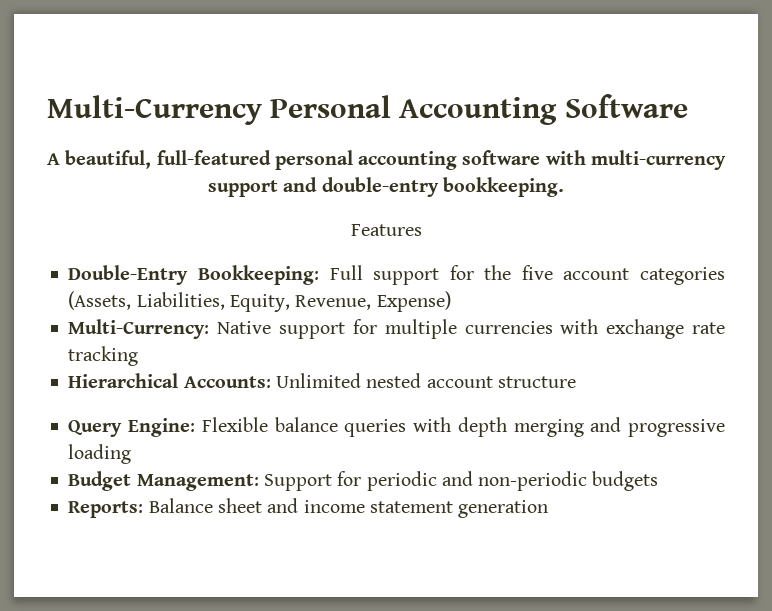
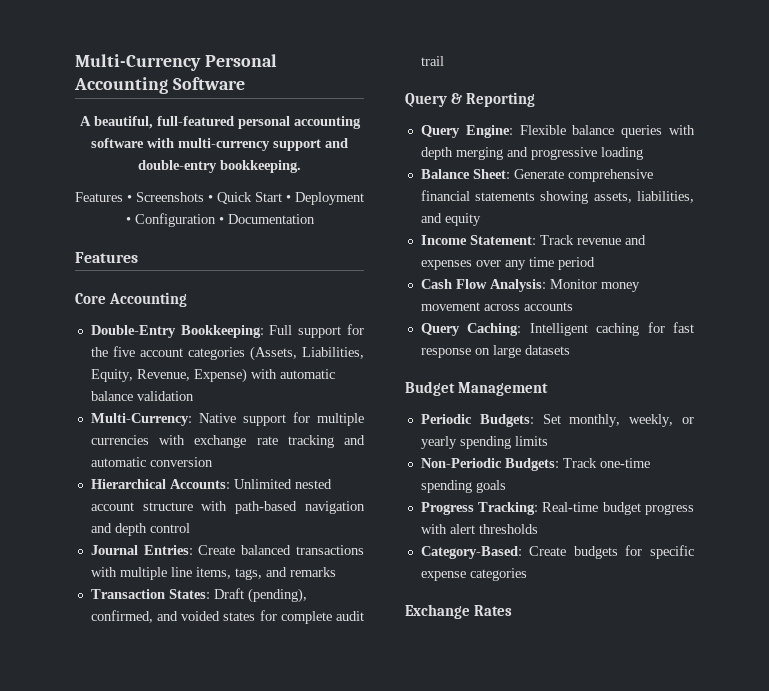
+ Features • Screenshots • Quick Start • Deployment • Configuration • Documentation
  Features
+ Core Accounting
- Double-Entry Bookkeeping: Full support for the five account categories (Assets, Liabilities, Equity, Revenue, Expense)
+ Double-Entry Bookkeeping: Full support for the five account categories (Assets, Liabilities, Equity, Revenue, Expense) with automatic balance validation
- Multi-Currency: Native support for multiple currencies with exchange rate tracking
+ Multi-Currency: Native support for multiple currencies with exchange rate tracking and automatic conversion
- Hierarchical Accounts: Unlimited nested account structure
+ Hierarchical Accounts: Unlimited nested account structure with path-based navigation and depth control
+ Journal Entries: Create balanced transactions with multiple line items, tags, and remarks
+ Transaction States: Draft (pending), confirmed, and voided states for complete audit trail
+ Query & Reporting
- Budget Management: Support for periodic and non-periodic budgets
- Reports: Balance sheet and income statement generation
+ Balance Sheet: Generate comprehensive financial statements showing assets, liabilities, and equity
+ Income Statement: Track revenue and expenses over any time period
+ Cash Flow Analysis: Monitor money movement across accounts
+ Query Caching: Intelligent caching for fast response on large datasets
+ Budget Management
+ Periodic Budgets: Set monthly, weekly, or yearly spending limits
+ Non-Periodic Budgets: Track one-time spending goals
+ Progress Tracking: Real-time budget progress with alert thresholds
+ Category-Based: Create budgets for specific expense categories
+ Exchange Rates

